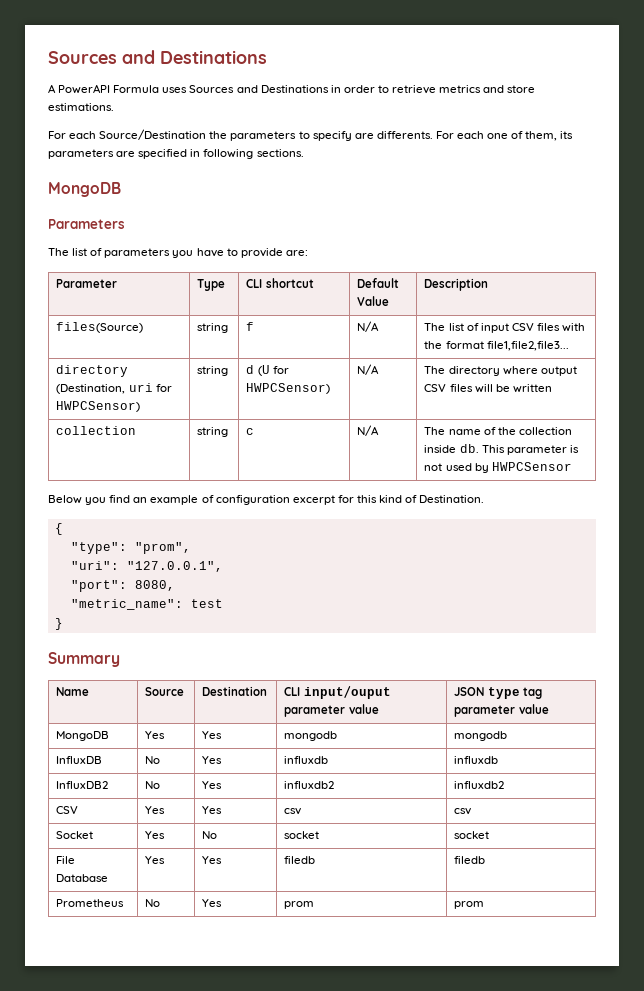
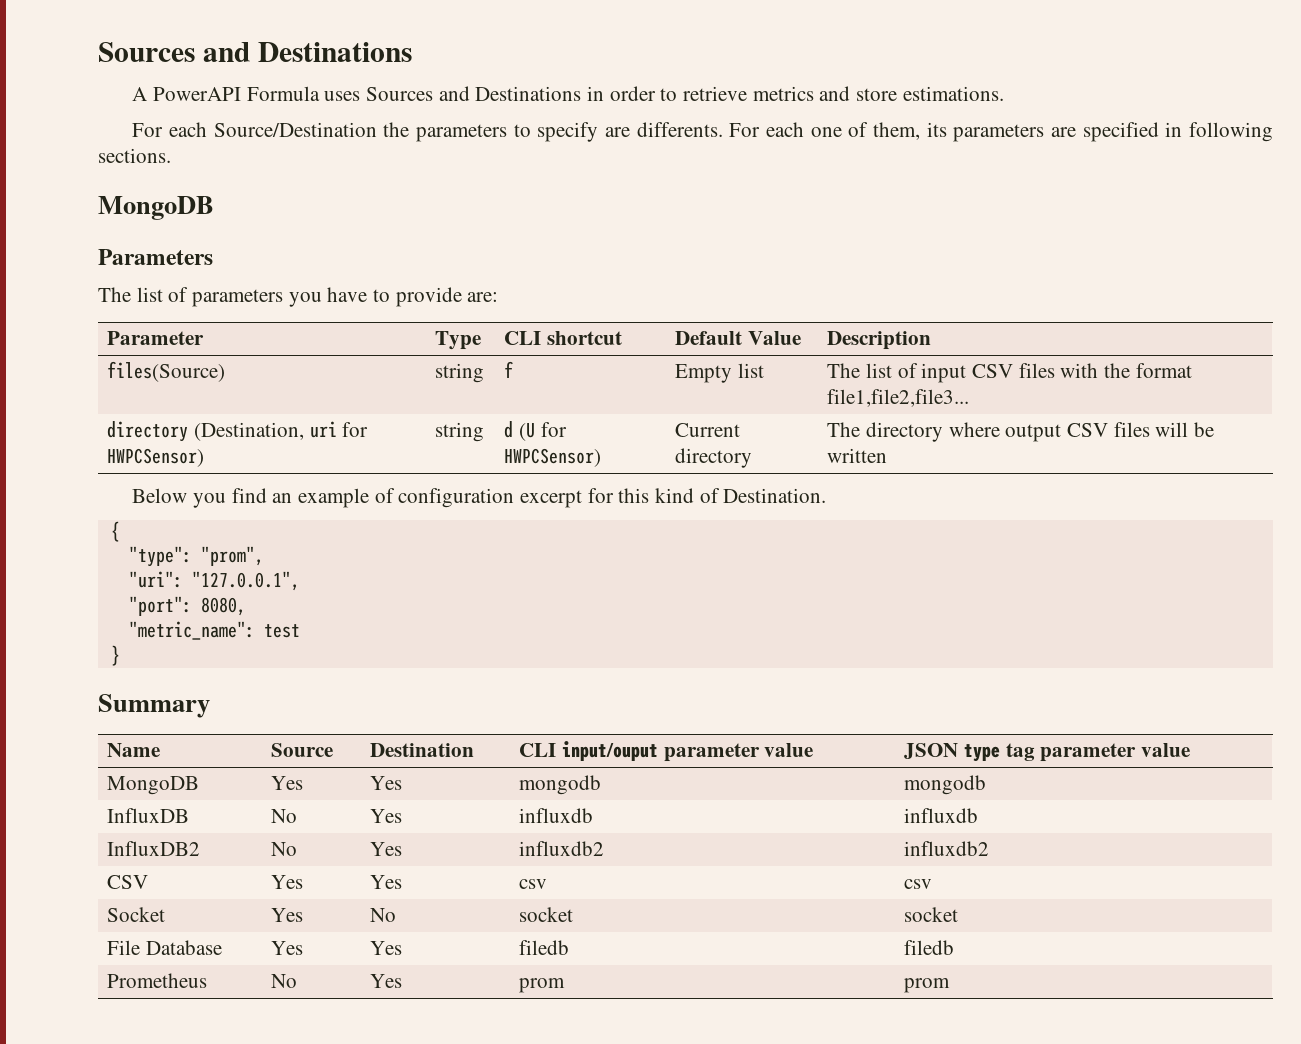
- files(Source) | string | f | N/A | The list of input CSV files with the format file1,file2,file3...
+ files(Source) | string | f | Empty list | The list of input CSV files with the format file1,file2,file3...
- directory (Destination, uri for HWPCSensor) | string | d (U for HWPCSensor) | N/A | The directory where output CSV files will be written
+ directory (Destination, uri for HWPCSensor) | string | d (U for HWPCSensor) | Current directory | The directory where output CSV files will be written
- collection | string | c | N/A | The name of the collection inside db. This parameter is not used by HWPCSensor

